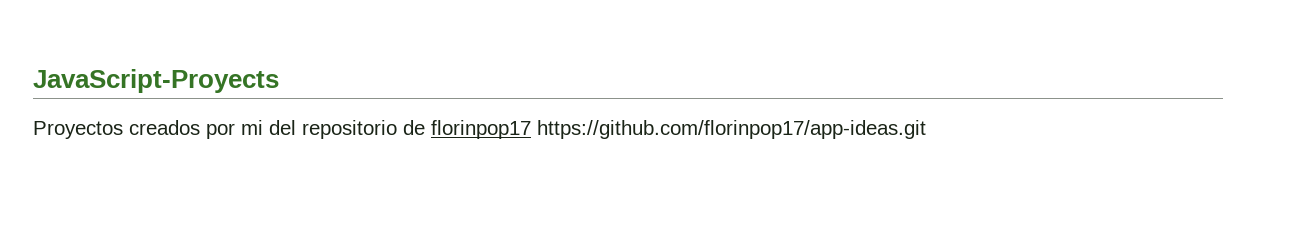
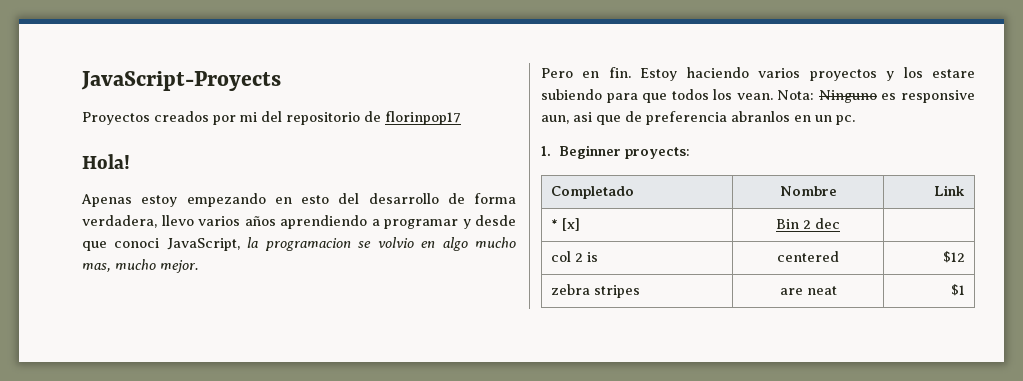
- Proyectos creados por mi del repositorio de florinpop17 https://github.com/florinpop17/app-ideas.git
+ Proyectos creados por mi del repositorio de florinpop17
+ Hola!
+ Apenas estoy empezando en esto del desarrollo de forma verdadera, llevo varios años aprendiendo a programar y desde que conoci JavaScript, la programacion se volvio en algo mucho mas, mucho mejor.
+ Pero en fin. Estoy haciendo varios proyectos y los estare subiendo para que todos los vean. Nota: Ninguno es responsive aun, asi que de preferencia abranlos en un pc.
+ 1. Beginner proyects:
+ Completado | Nombre | Link
+ * [x] | Bin 2 dec |
+ col 2 is | centered | $12
+ zebra stripes | are neat | $1

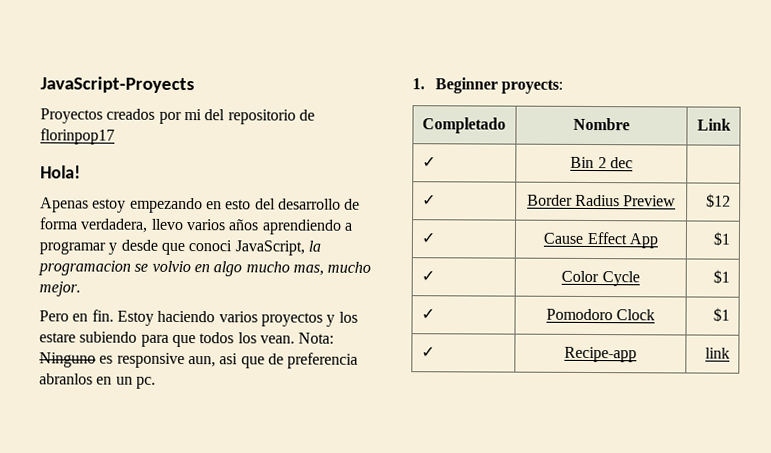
- * [x] | Bin 2 dec |
+ ✓ | Bin 2 dec |
- col 2 is | centered | $12
- zebra stripes | are neat | $1
+ ✓ | Border Radius Preview | $12
+ ✓ | Cause Effect App | $1
+ ✓ | Color Cycle | $1
+ ✓ | Pomodoro Clock | $1
+ ✓ | Recipe-app | link

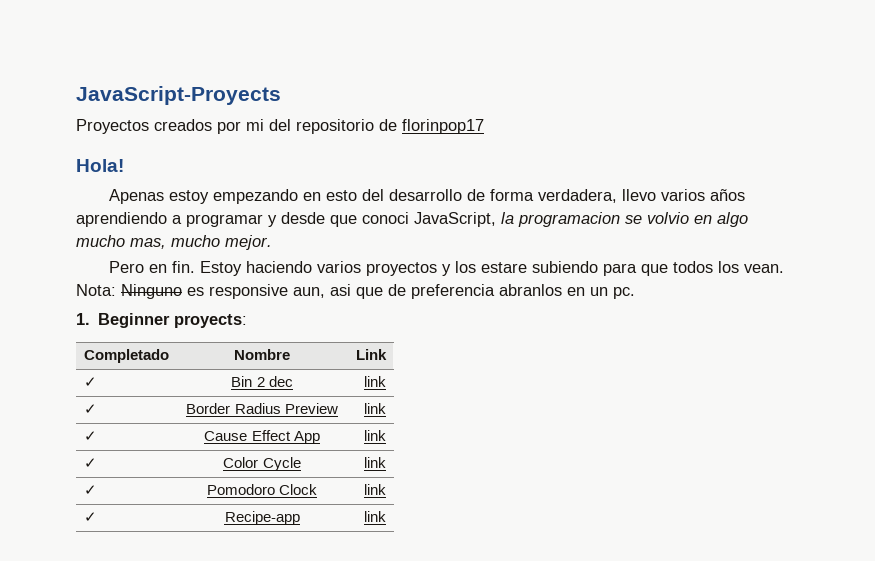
- ✓ | Bin 2 dec |
+ ✓ | Bin 2 dec | link
- ✓ | Border Radius Preview | $12
+ ✓ | Border Radius Preview | link
- ✓ | Cause Effect App | $1
+ ✓ | Cause Effect App | link
- ✓ | Color Cycle | $1
+ ✓ | Color Cycle | link
- ✓ | Pomodoro Clock | $1
+ ✓ | Pomodoro Clock | link

